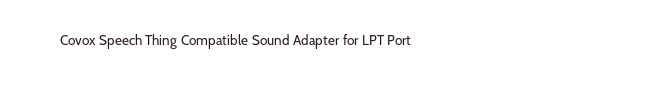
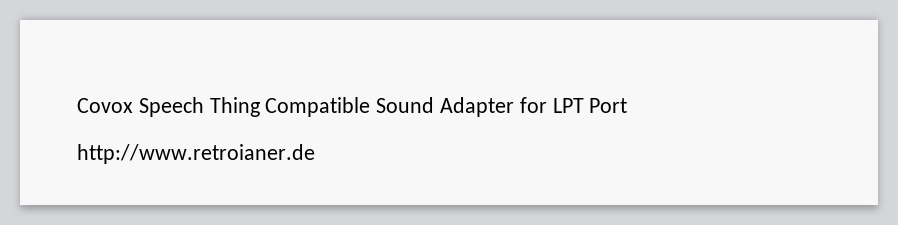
+ http://www.retroianer.de

